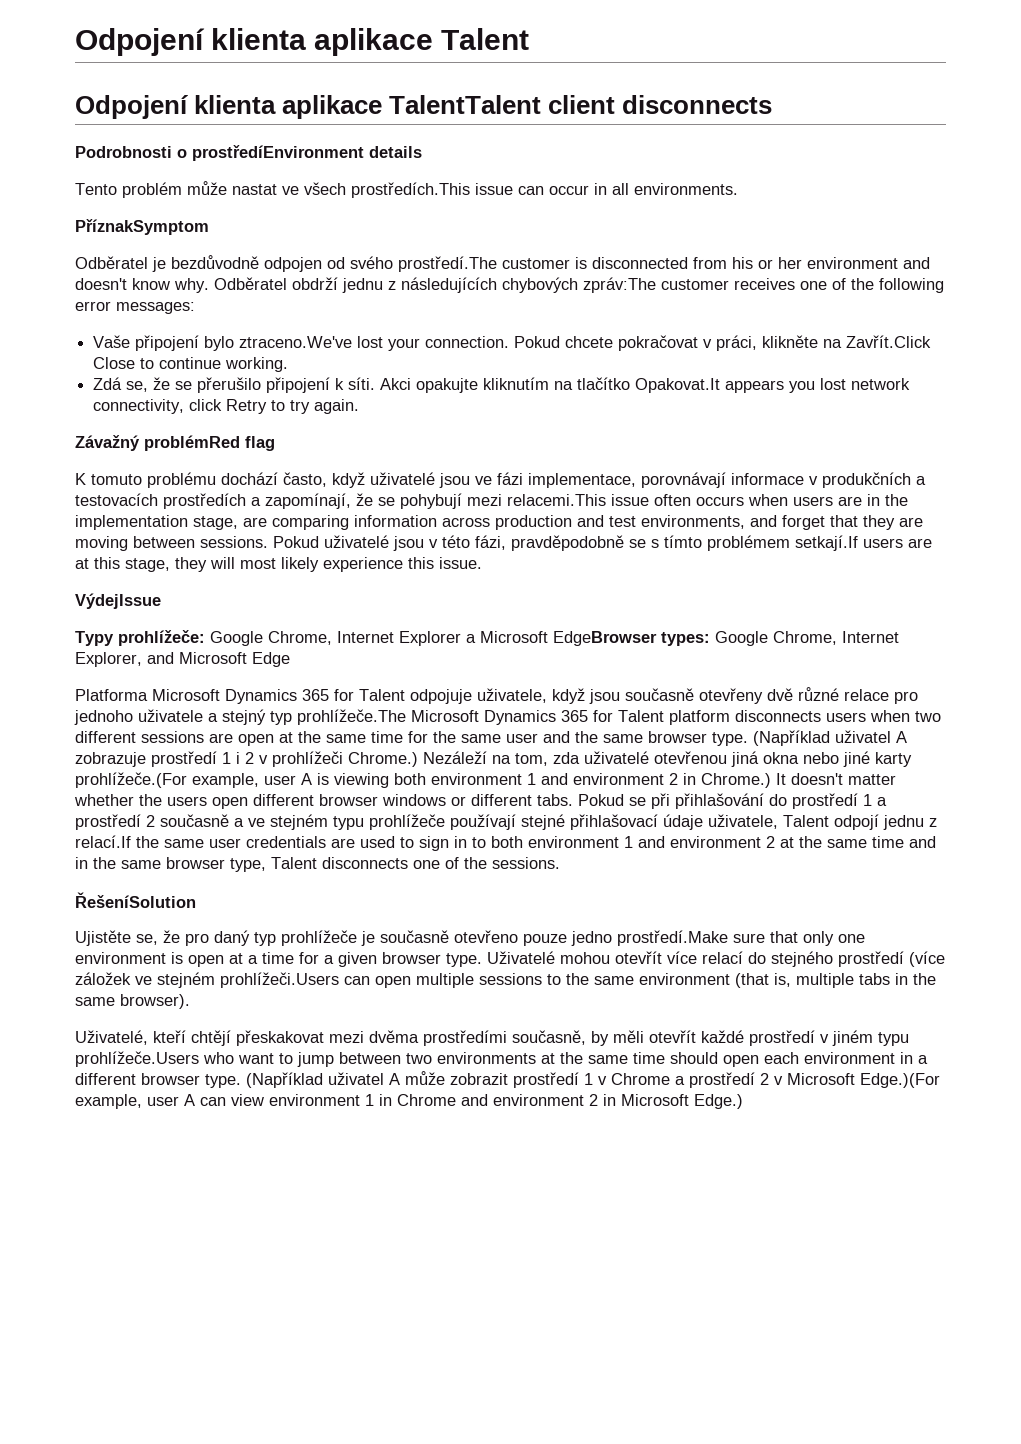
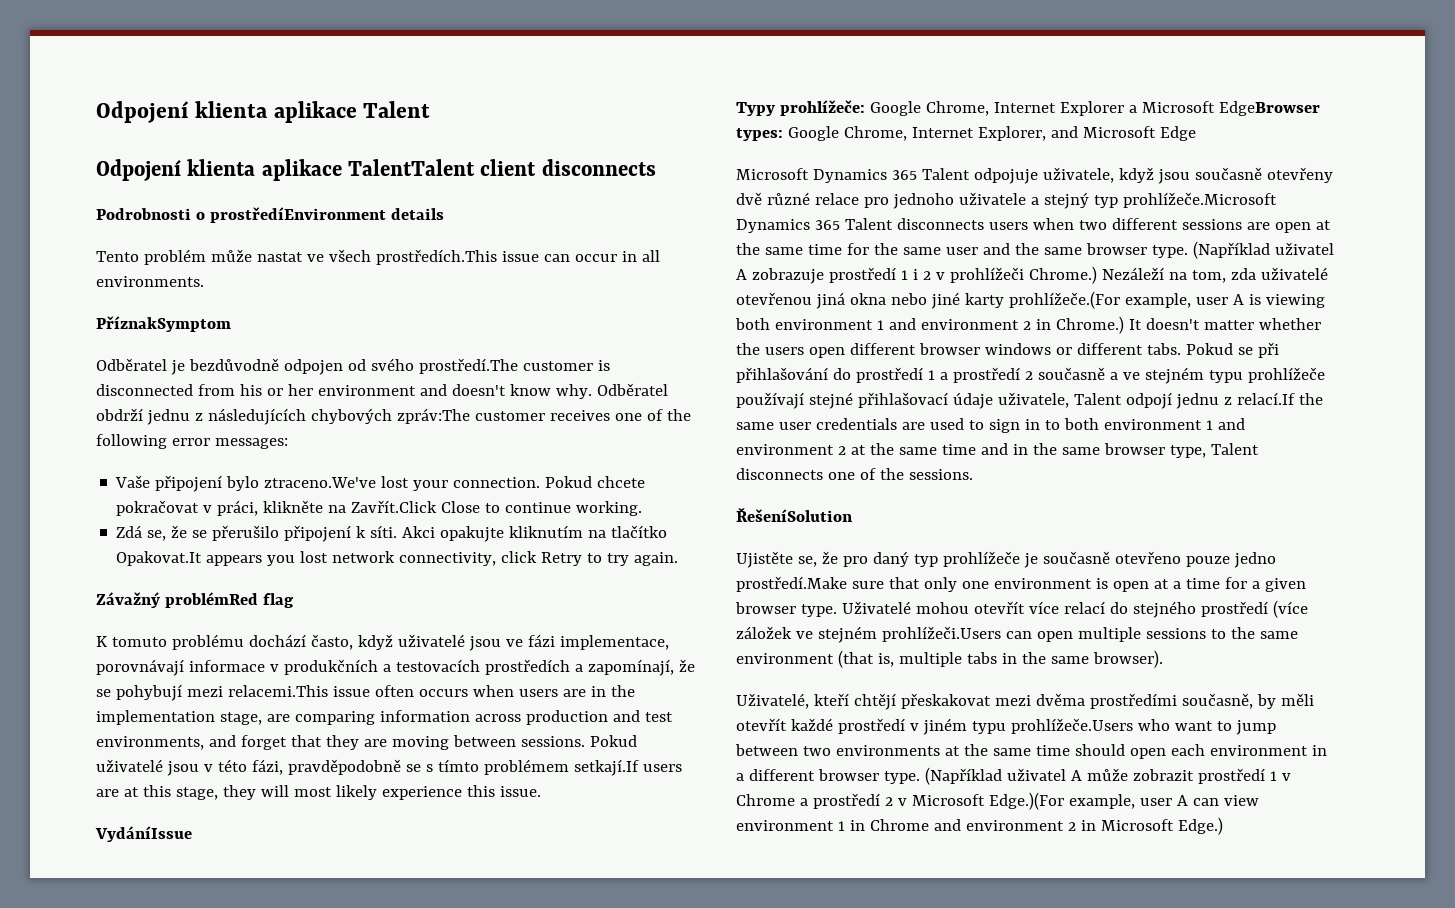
- VýdejIssue
+ VydáníIssue
- Platforma Microsoft Dynamics 365 for Talent odpojuje uživatele, když jsou současně otevřeny dvě různé relace pro jednoho uživatele a stejný typ prohlížeče.The Microsoft Dynamics 365 for Talent platform disconnects users when two different sessions are open at the same time for the same user and the same browser type.
+ Microsoft Dynamics 365 Talent odpojuje uživatele, když jsou současně otevřeny dvě různé relace pro jednoho uživatele a stejný typ prohlížeče.Microsoft Dynamics 365 Talent disconnects users when two different sessions are open at the same time for the same user and the same browser type.

